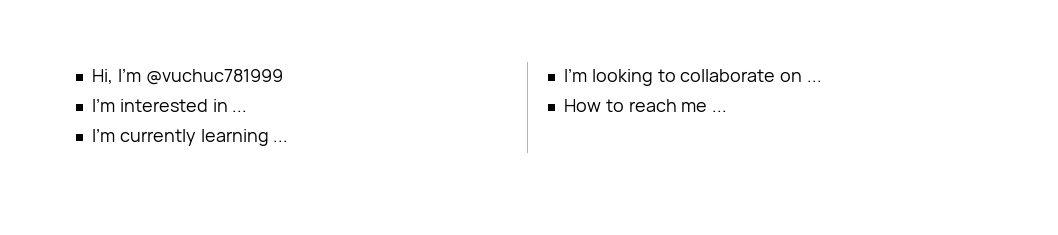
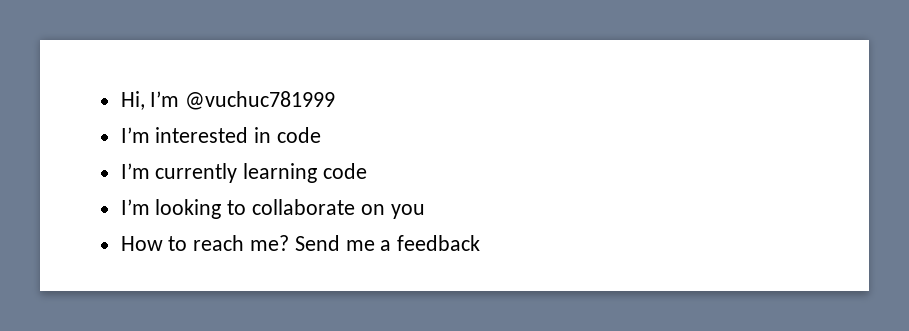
- I’m interested in ...
+ I’m interested in code
- I’m currently learning ...
+ I’m currently learning code
- I’m looking to collaborate on ...
+ I’m looking to collaborate on you
- How to reach me ...
+ How to reach me? Send me a feedback

